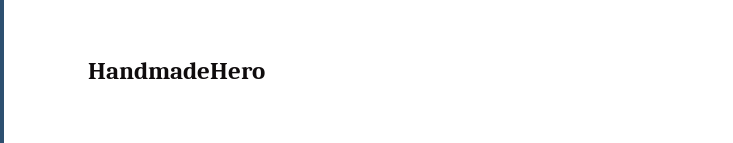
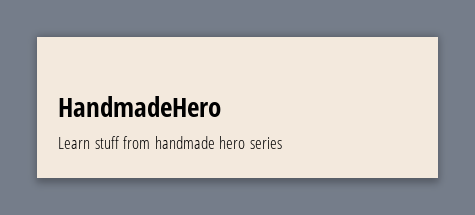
+ Learn stuff from handmade hero series

